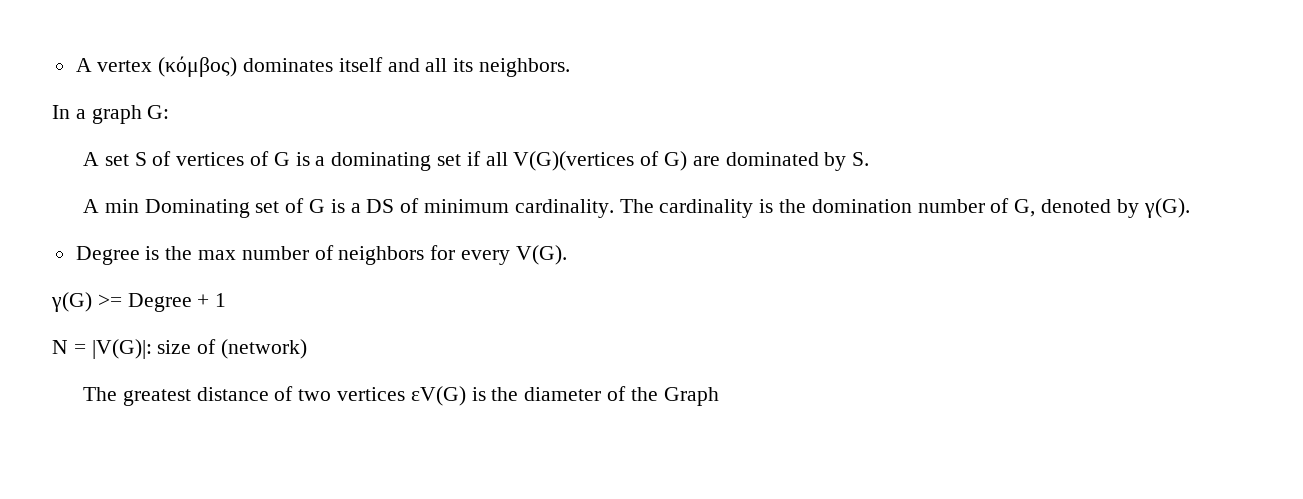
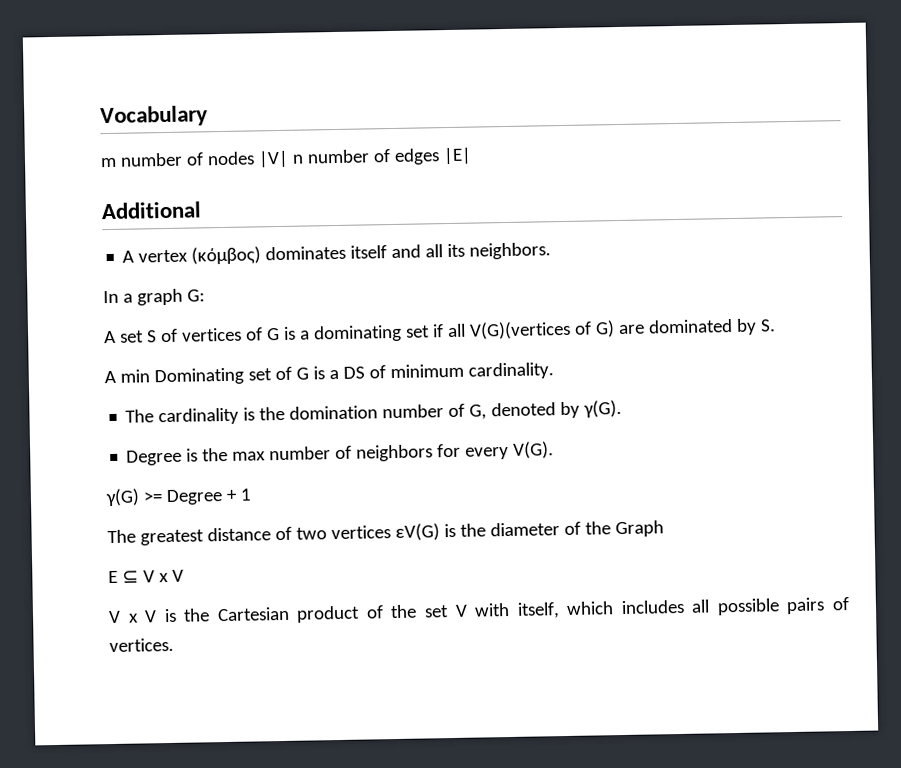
+ Vocabulary
+ m number of nodes |V| n number of edges |E|
+ Additional
- A min Dominating set of G is a DS of minimum cardinality. The cardinality is the domination number of G, denoted by γ(G).
+ A min Dominating set of G is a DS of minimum cardinality.
+ The cardinality is the domination number of G, denoted by γ(G).
- N = |V(G)|: size of (network)
+ E ⊆ V x V
+ V x V is the Cartesian product of the set V with itself, which includes all possible pairs of vertices.

